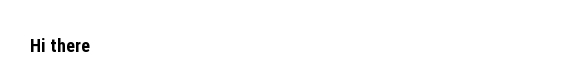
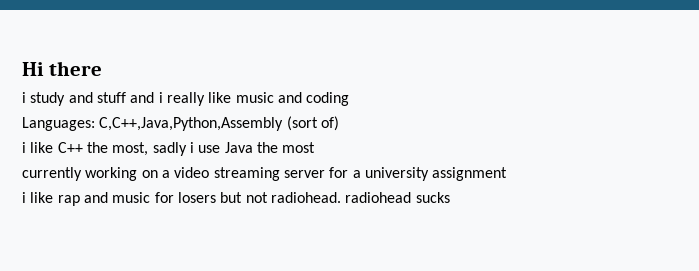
+ i study and stuff and i really like music and coding
+ Languages: C,C++,Java,Python,Assembly (sort of)
+ i like C++ the most, sadly i use Java the most
+ currently working on a video streaming server for a university assignment
+ i like rap and music for losers but not radiohead. radiohead sucks

